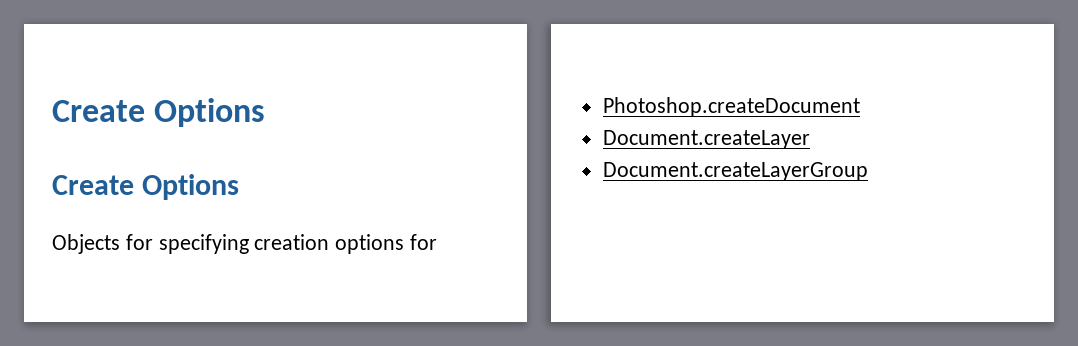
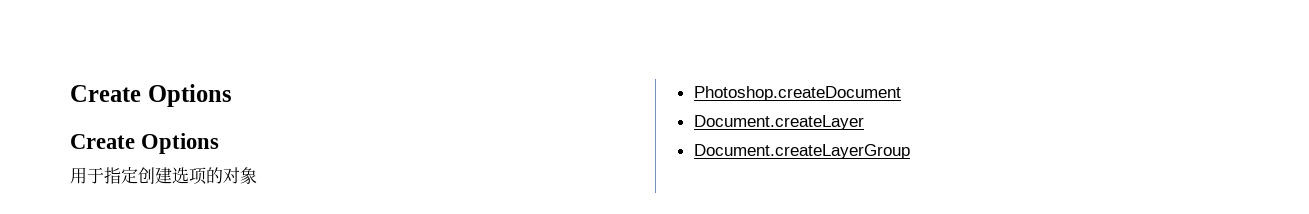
- Objects for specifying creation options for
+ 用于指定创建选项的对象

